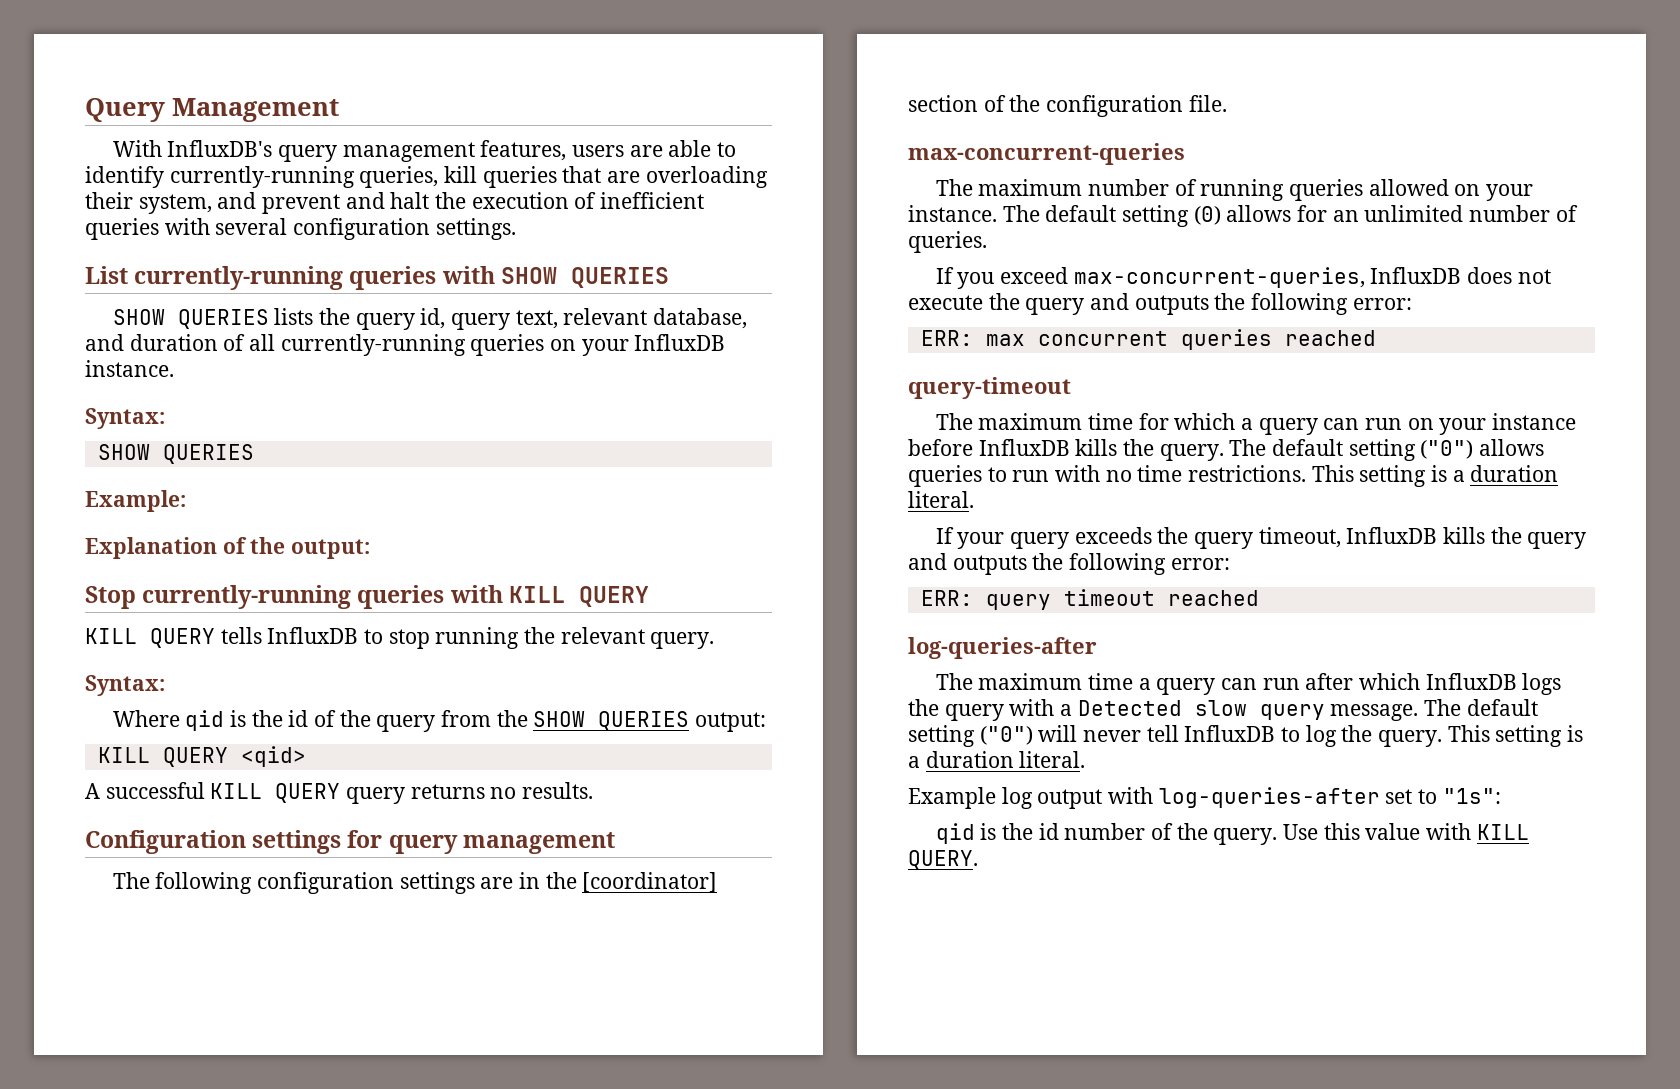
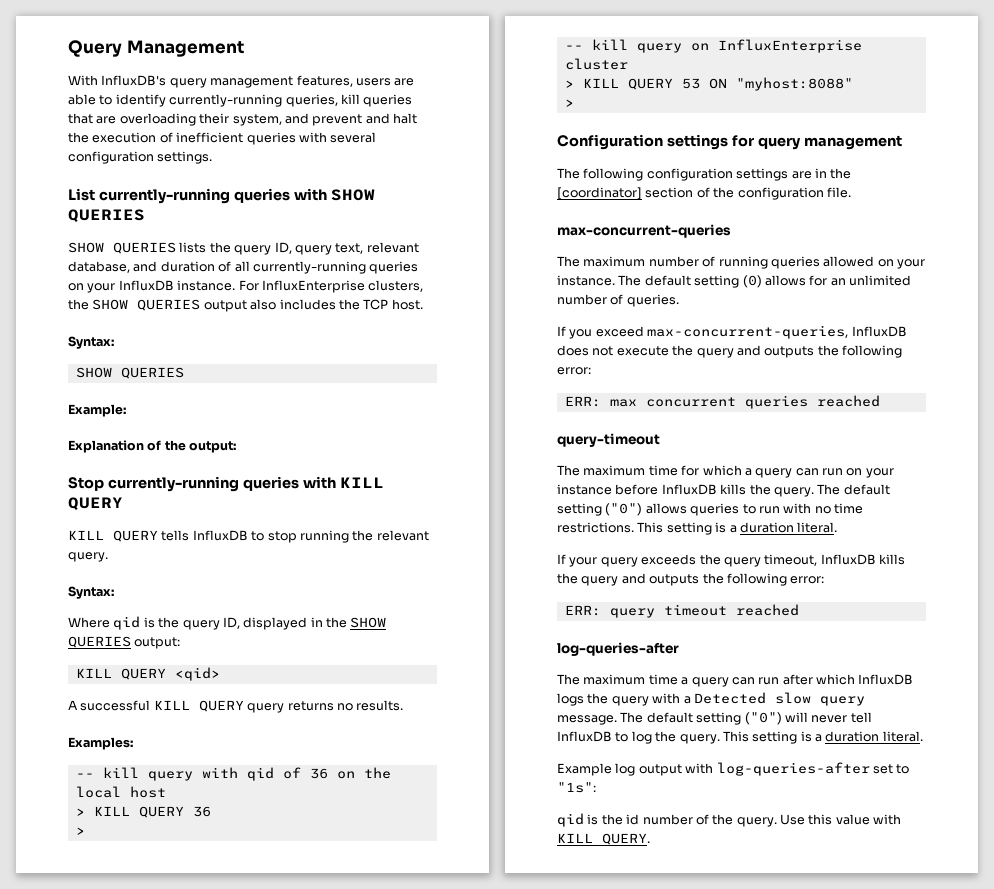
- SHOW QUERIES lists the query id, query text, relevant database, and duration of all currently-running queries on your InfluxDB instance.
+ SHOW QUERIES lists the query ID, query text, relevant database, and duration of all currently-running queries on your InfluxDB instance. For InfluxEnterprise clusters, the SHOW QUERIES output also includes the TCP host.
- Where qid is the id of the query from the SHOW QUERIES output:
+ Where qid is the query ID, displayed in the SHOW QUERIES output:
+ Examples:
+ -- kill query with qid of 36 on the local host
+ > KILL QUERY 36
+ >
+ -- kill query on InfluxEnterprise cluster
+ > KILL QUERY 53 ON "myhost:8088"
+ >

